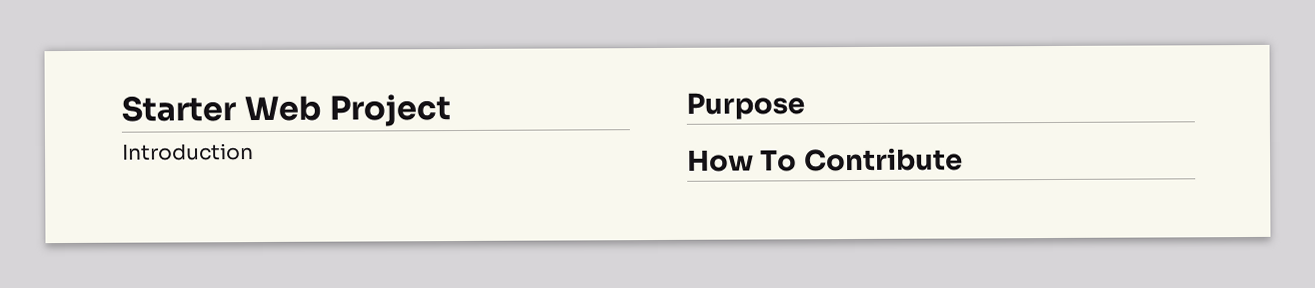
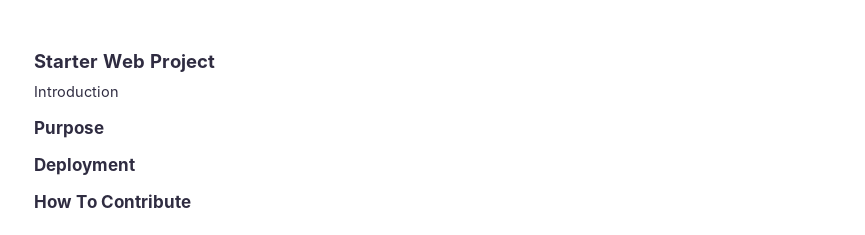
+ Deployment

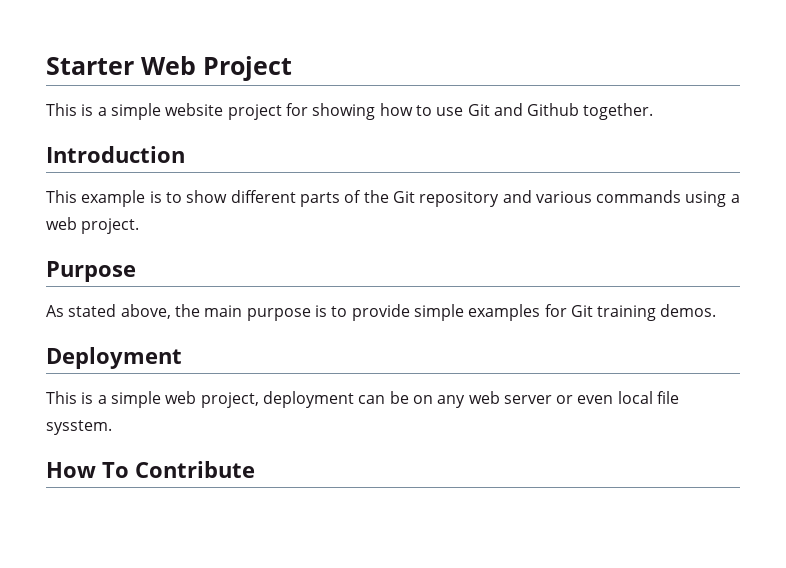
+ This is a simple website project for showing how to use Git and Github together.
  Introduction
+ This example is to show different parts of the Git repository and various commands using a web project.
  Purpose
+ As stated above, the main purpose is to provide simple examples for Git training demos.
  Deployment
+ This is a simple web project, deployment can be on any web server or even local file sysstem.

